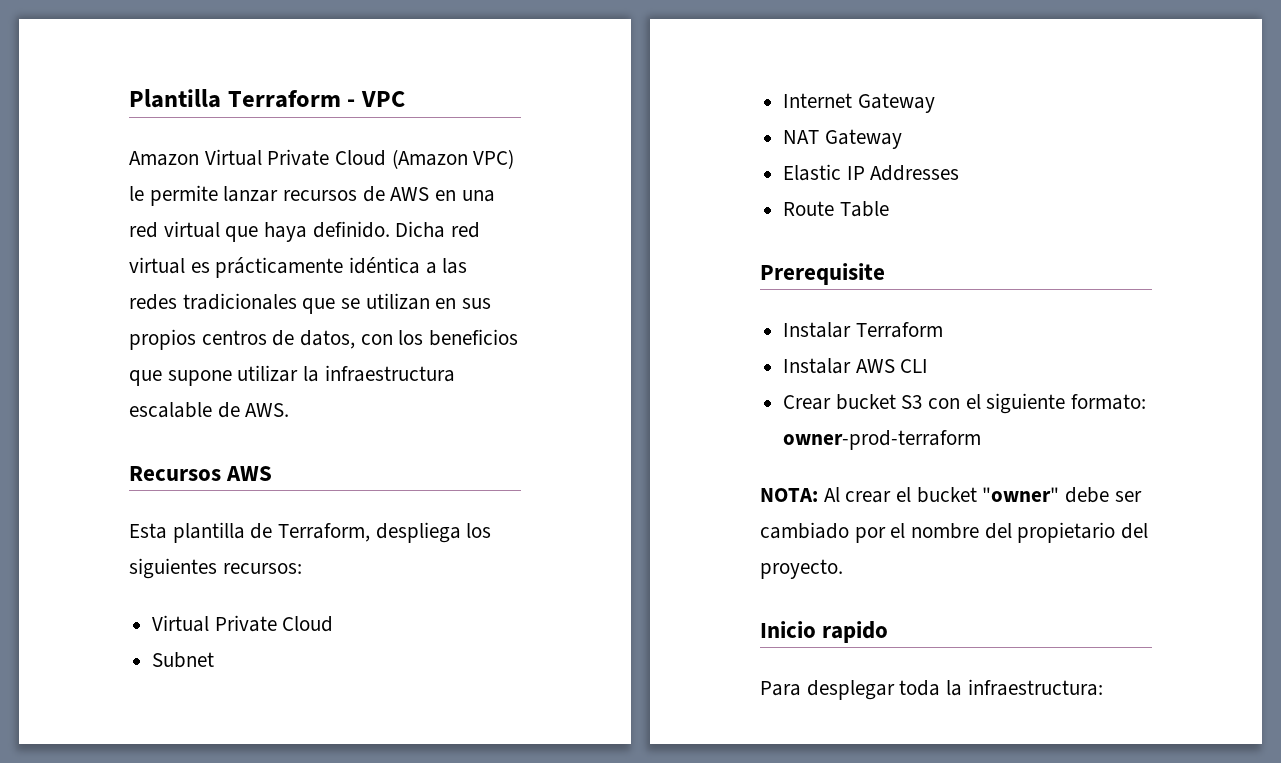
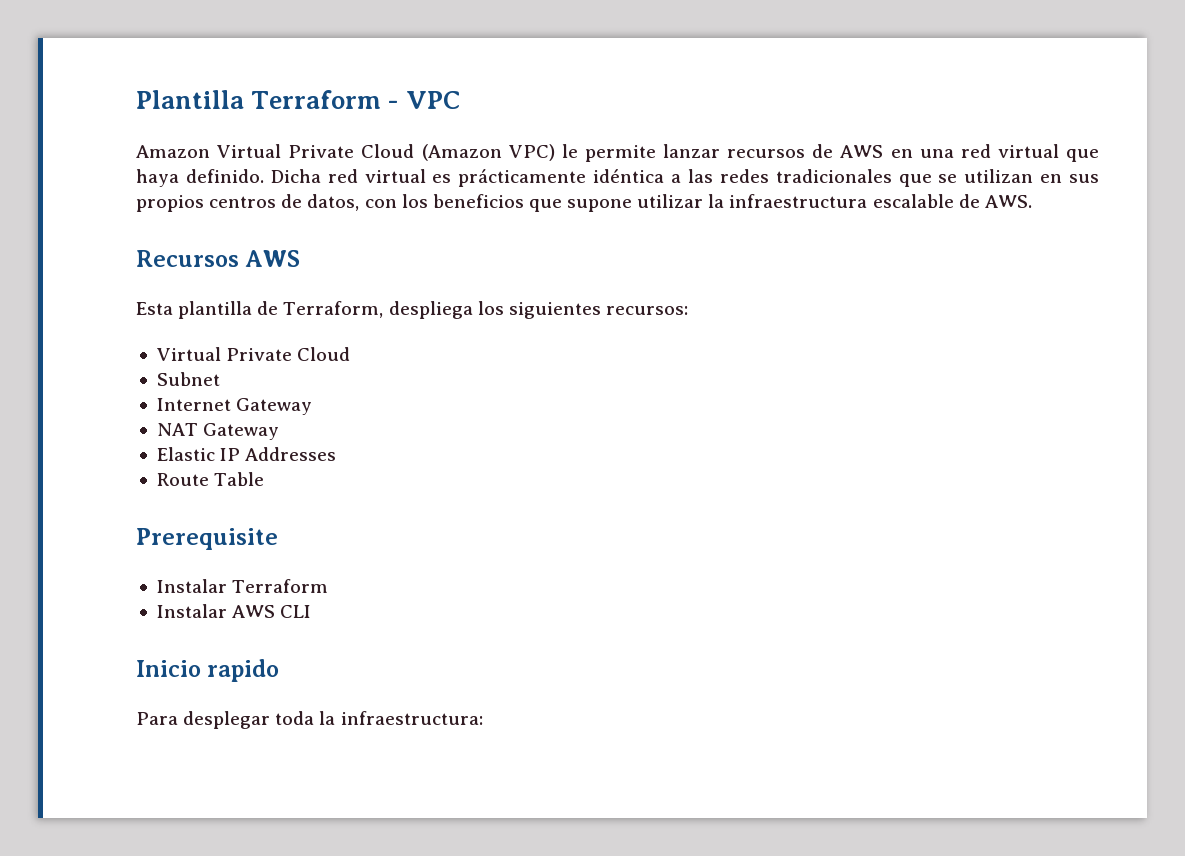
- Crear bucket S3 con el siguiente formato: owner-prod-terraform
- NOTA: Al crear el bucket "owner" debe ser cambiado por el nombre del propietario del proyecto.

